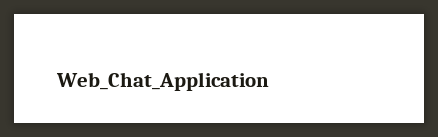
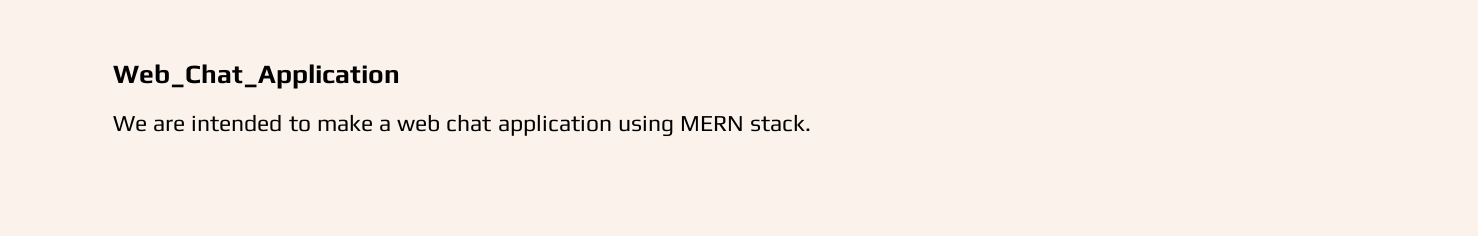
+ We are intended to make a web chat application using MERN stack.

